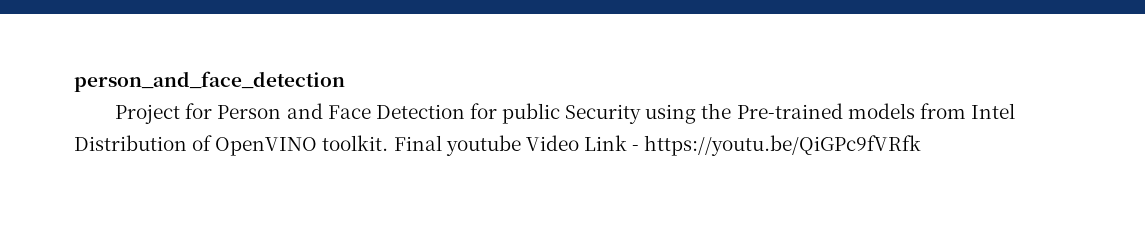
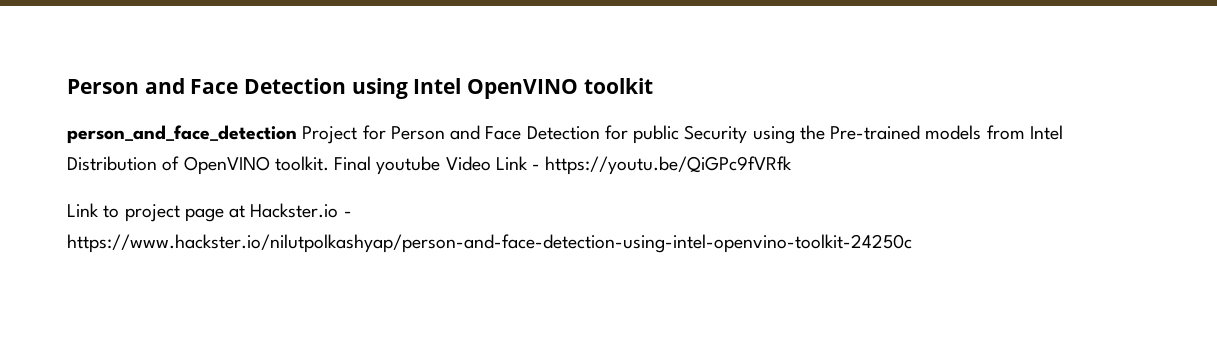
+ Person and Face Detection using Intel OpenVINO toolkit
- person_and_face_detection
- Project for Person and Face Detection for public Security using the Pre-trained models from Intel Distribution of OpenVINO toolkit.
+ person_and_face_detection Project for Person and Face Detection for public Security using the Pre-trained models from Intel Distribution of OpenVINO toolkit.
+ Link to project page at Hackster.io - https://www.hackster.io/nilutpolkashyap/person-and-face-detection-using-intel-openvino-toolkit-24250c

